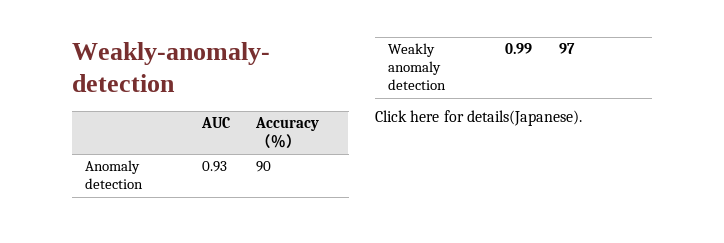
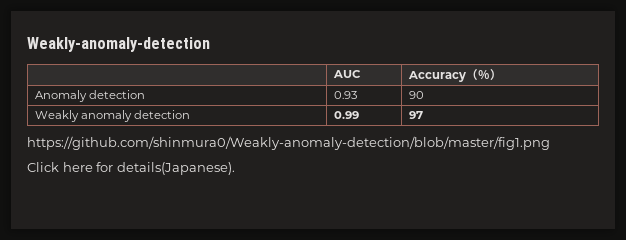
+ https://github.com/shinmura0/Weakly-anomaly-detection/blob/master/fig1.png

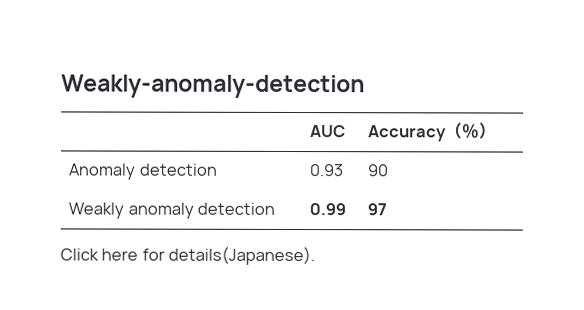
- https://github.com/shinmura0/Weakly-anomaly-detection/blob/master/fig1.png

